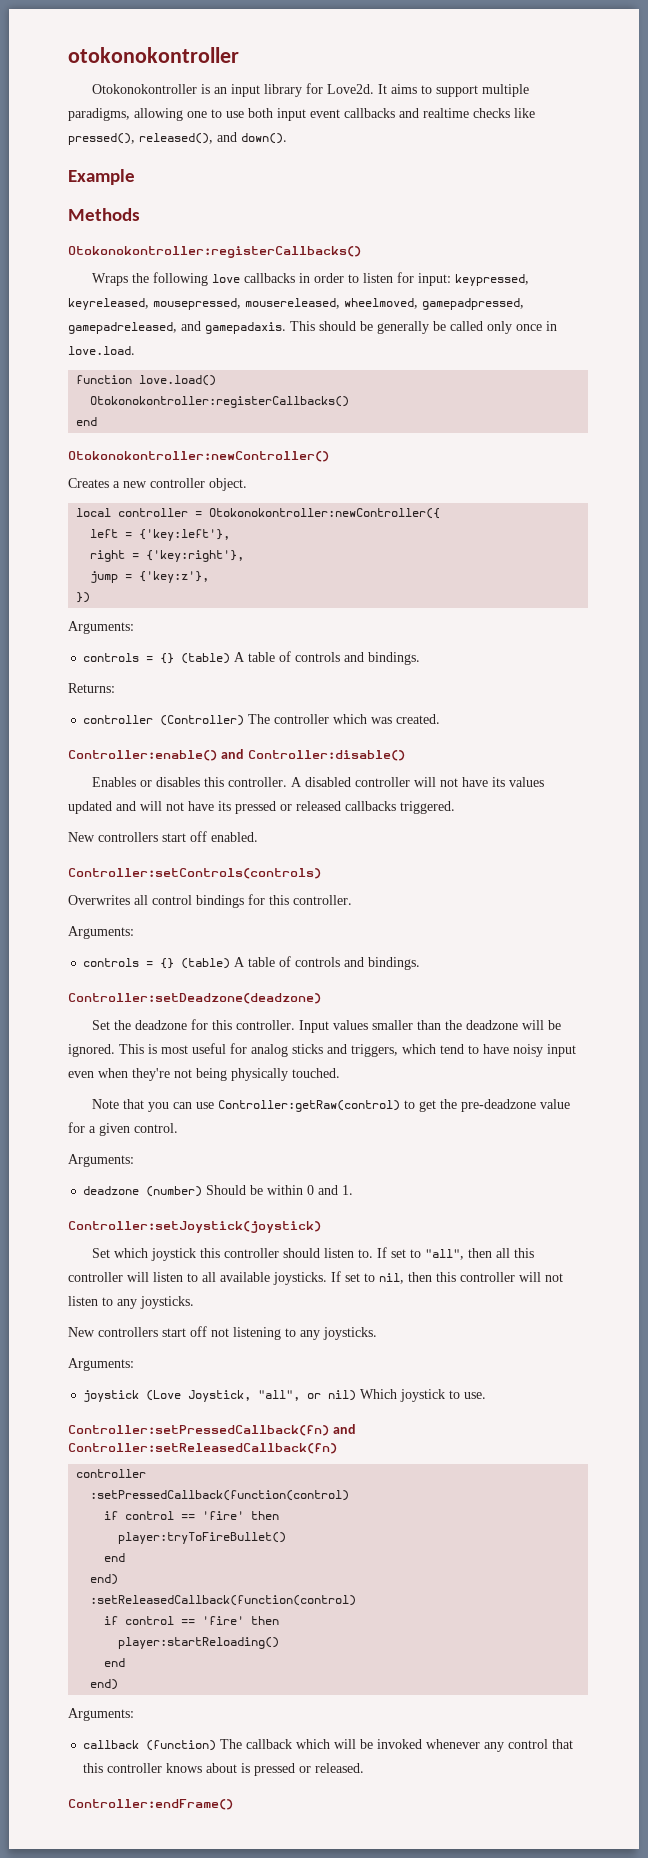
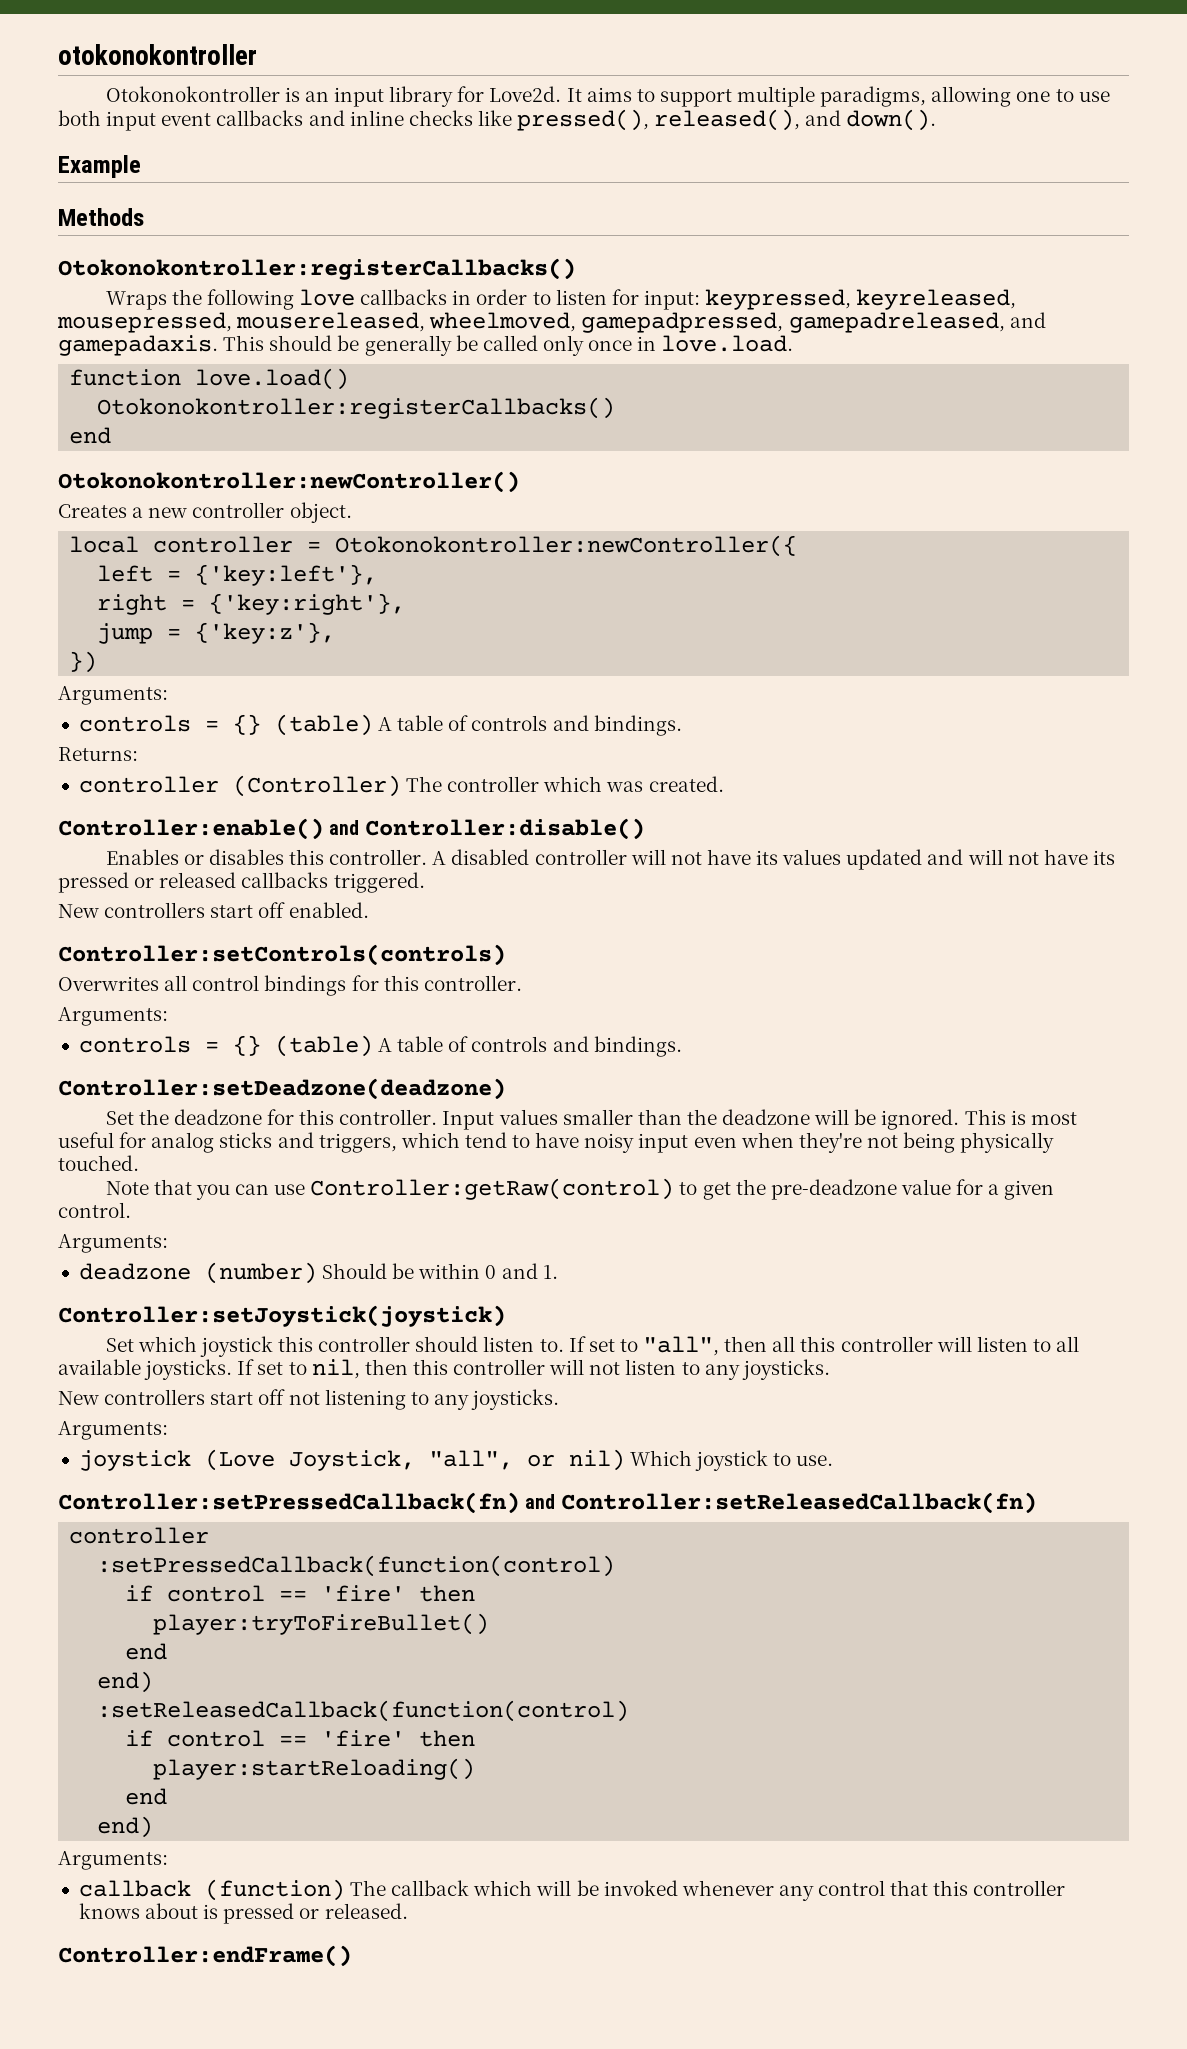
- It aims to support multiple paradigms, allowing one to use both input event callbacks and realtime checks like pressed(), released(), and down().
+ It aims to support multiple paradigms, allowing one to use both input event callbacks and inline checks like pressed(), released(), and down().

